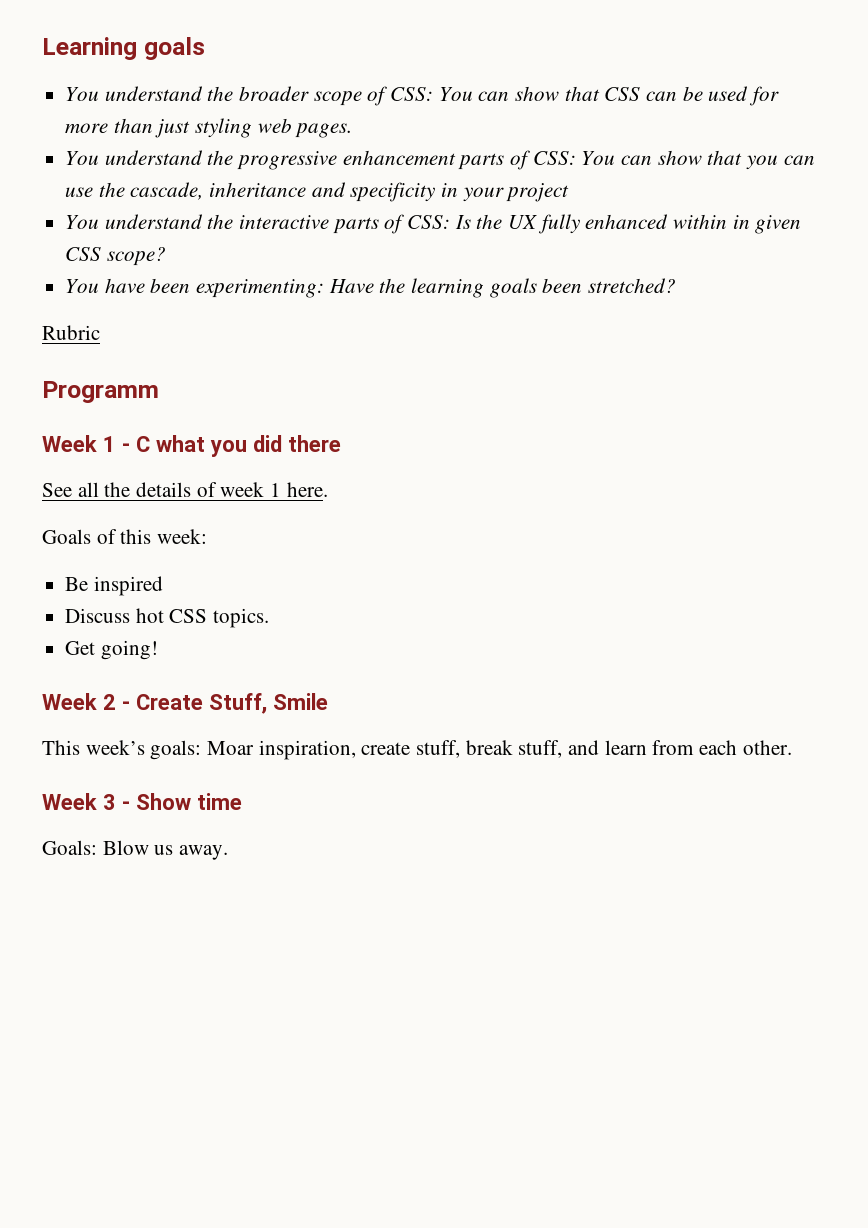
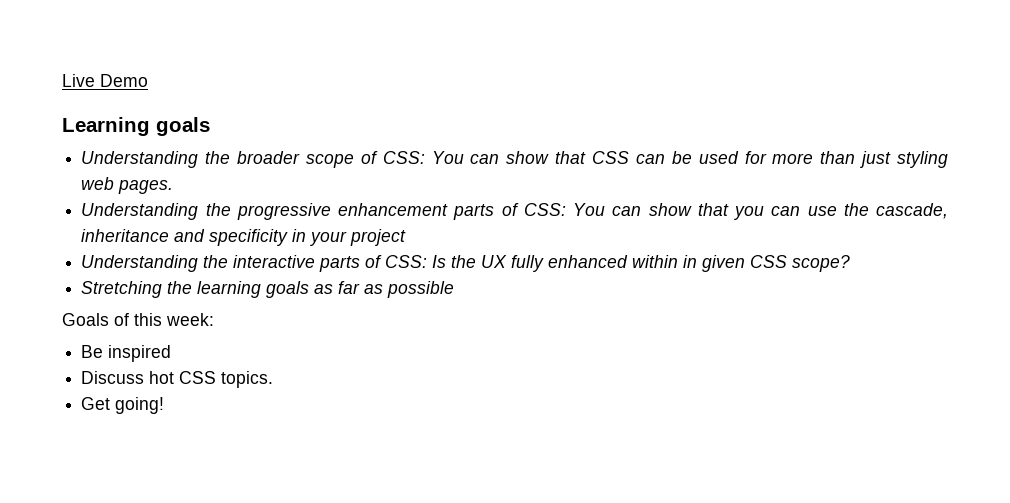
+ Live Demo
- You understand the broader scope of CSS: You can show that CSS can be used for more than just styling web pages.
+ Understanding the broader scope of CSS: You can show that CSS can be used for more than just styling web pages.
- You understand the progressive enhancement parts of CSS: You can show that you can use the cascade, inheritance and specificity in your project
+ Understanding the progressive enhancement parts of CSS: You can show that you can use the cascade, inheritance and specificity in your project
- You understand the interactive parts of CSS: Is the UX fully enhanced within in given CSS scope?
+ Understanding the interactive parts of CSS: Is the UX fully enhanced within in given CSS scope?
- You have been experimenting: Have the learning goals been stretched?
- Rubric
- Programm
- Week 1 - C what you did there
- See all the details of week 1 here.
+ Stretching the learning goals as far as possible
- Week 2 - Create Stuff, Smile
- This week’s goals: Moar inspiration, create stuff, break stuff, and learn from each other.
- Week 3 - Show time
- Goals: Blow us away.

